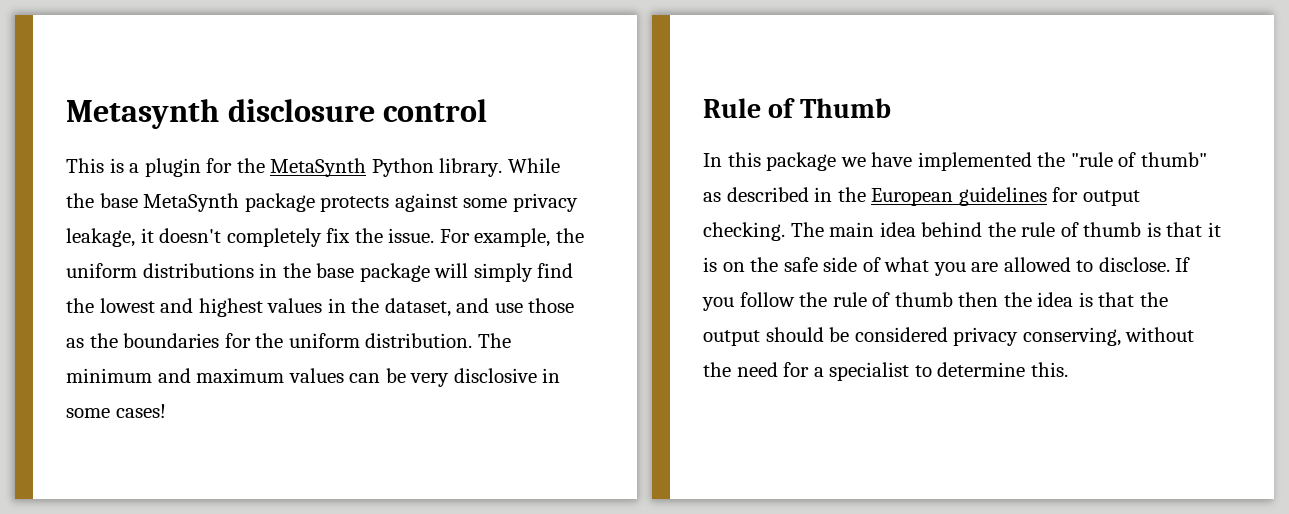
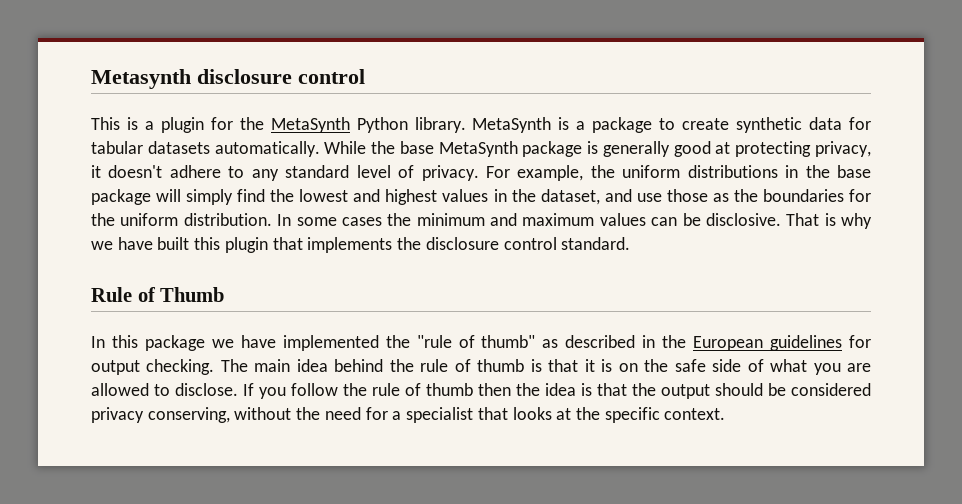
+ MetaSynth is a package to create synthetic data for tabular datasets automatically.
- While the base MetaSynth package protects against some privacy leakage, it doesn't completely fix the issue.
+ While the base MetaSynth package is generally good at protecting privacy, it doesn't adhere to any standard level of privacy.
- The minimum and maximum values can be very disclosive in some cases!
+ In some cases the minimum and maximum values can be disclosive. That is why we have built this plugin that implements the disclosure control standard.
- If you follow the rule of thumb then the idea is that the output should be considered privacy conserving, without the need for a specialist to determine this.
+ If you follow the rule of thumb then the idea is that the output should be considered privacy conserving, without the need for a specialist that looks at the specific context.

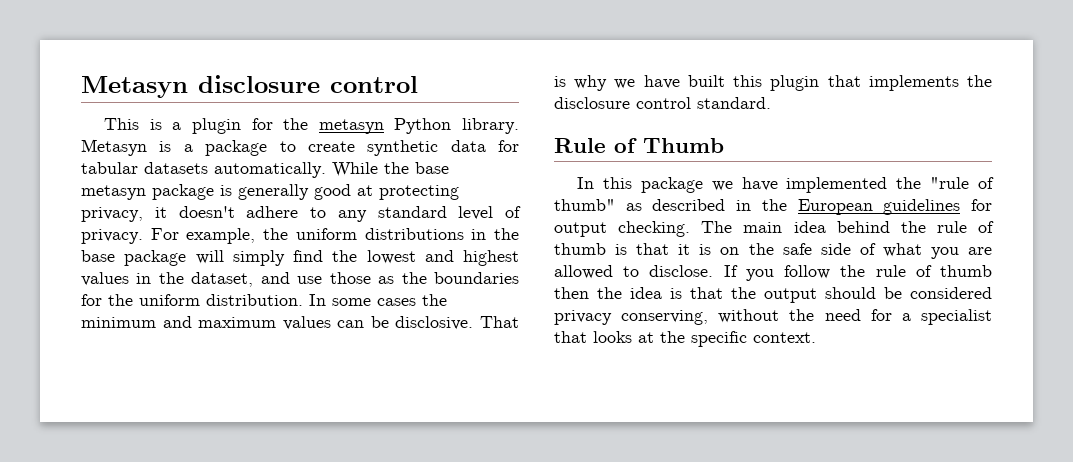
- Metasynth disclosure control
+ Metasyn disclosure control
- This is a plugin for the MetaSynth Python library.
+ This is a plugin for the metasyn Python library.
- MetaSynth is a package to create synthetic data for tabular datasets automatically.
+ Metasyn is a package to create synthetic data for tabular datasets automatically.
- While the base MetaSynth package is generally good at protecting privacy, it doesn't adhere to any standard level of privacy.
+ While the base metasyn package is generally good at protecting privacy, it doesn't adhere to any standard level of privacy.

